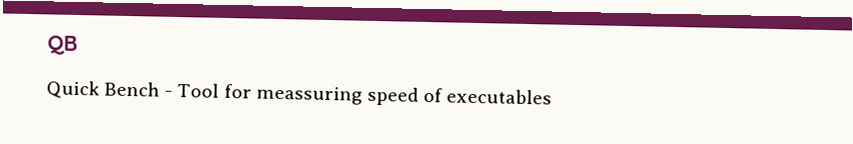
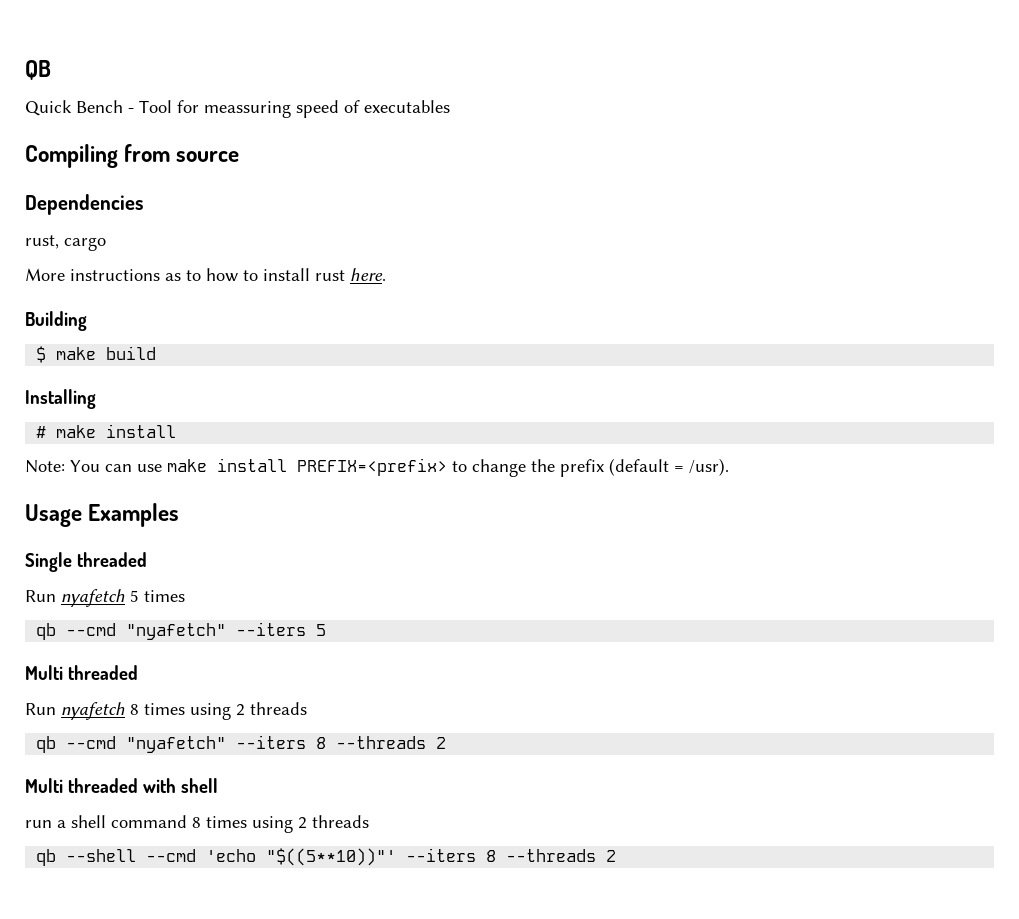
+ Compiling from source
+ Dependencies
+ rust, cargo
+ More instructions as to how to install rust here.
+ Building
+ $ make build
+ Installing
+ # make install
+ Note: You can use make install PREFIX=<prefix> to change the prefix (default = /usr).
+ Usage Examples
+ Single threaded
+ Run nyafetch 5 times
+ qb --cmd "nyafetch" --iters 5
+ Multi threaded
+ Run nyafetch 8 times using 2 threads
+ qb --cmd "nyafetch" --iters 8 --threads 2
+ Multi threaded with shell
+ run a shell command 8 times using 2 threads
+ qb --shell --cmd 'echo "$((5**10))"' --iters 8 --threads 2

